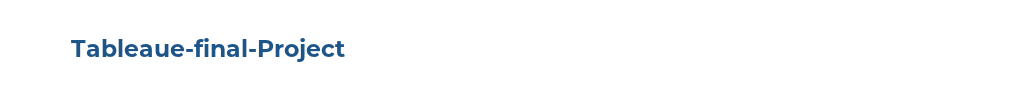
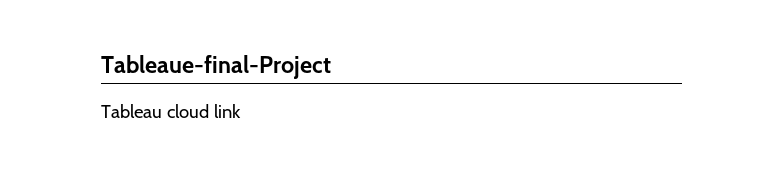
+ Tableau cloud link

